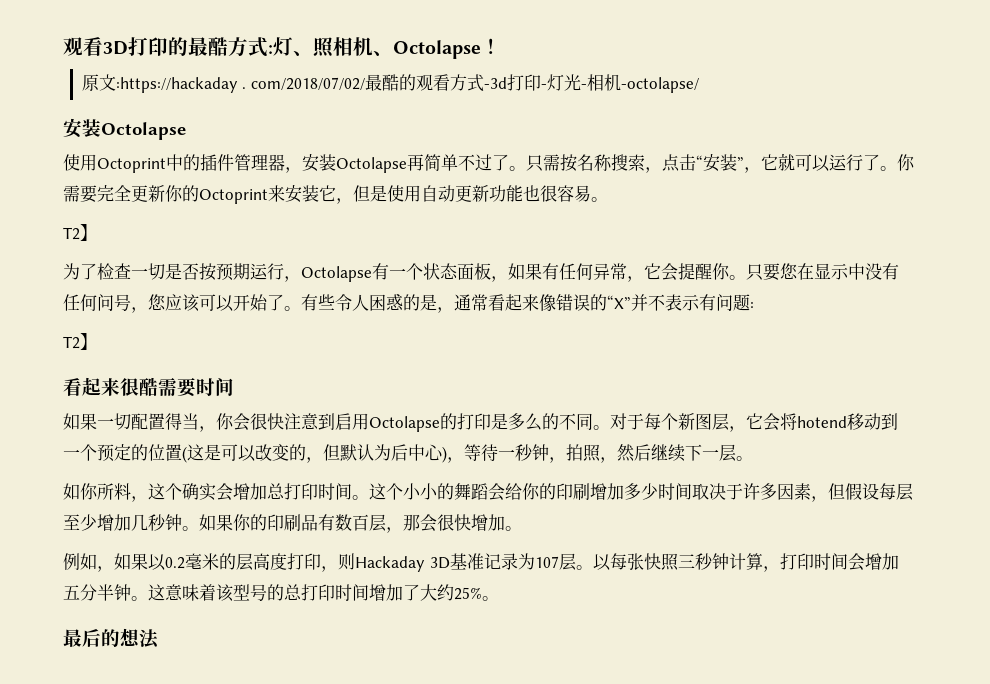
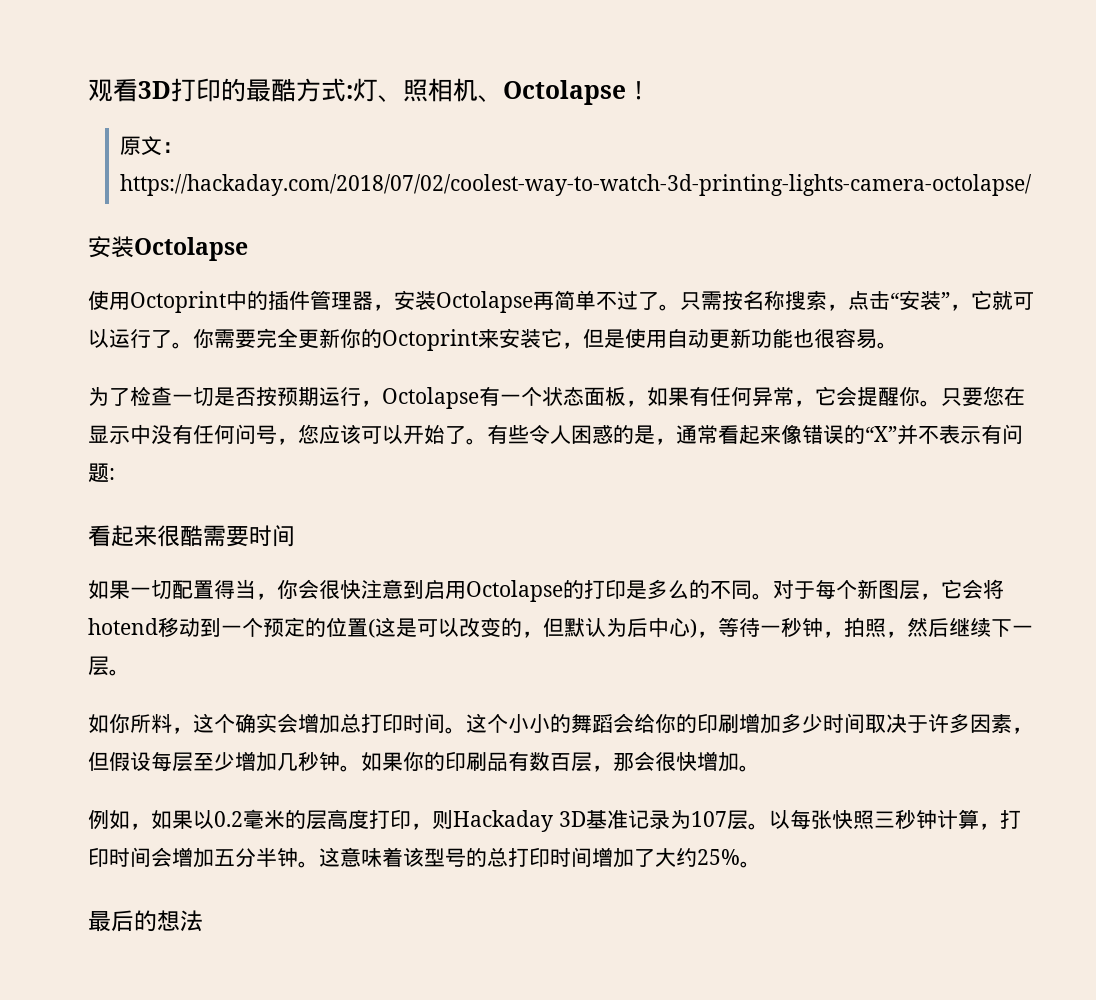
- 原文:https://hackaday . com/2018/07/02/最酷的观看方式-3d打印-灯光-相机-octolapse/
+ 原文：https://hackaday.com/2018/07/02/coolest-way-to-watch-3d-printing-lights-camera-octolapse/
  你需要完全更新你的Octoprint来安装它，但是使用自动更新功能也很容易。
- T2】
  有些令人困惑的是，通常看起来像错误的“X”并不表示有问题:
- T2】

